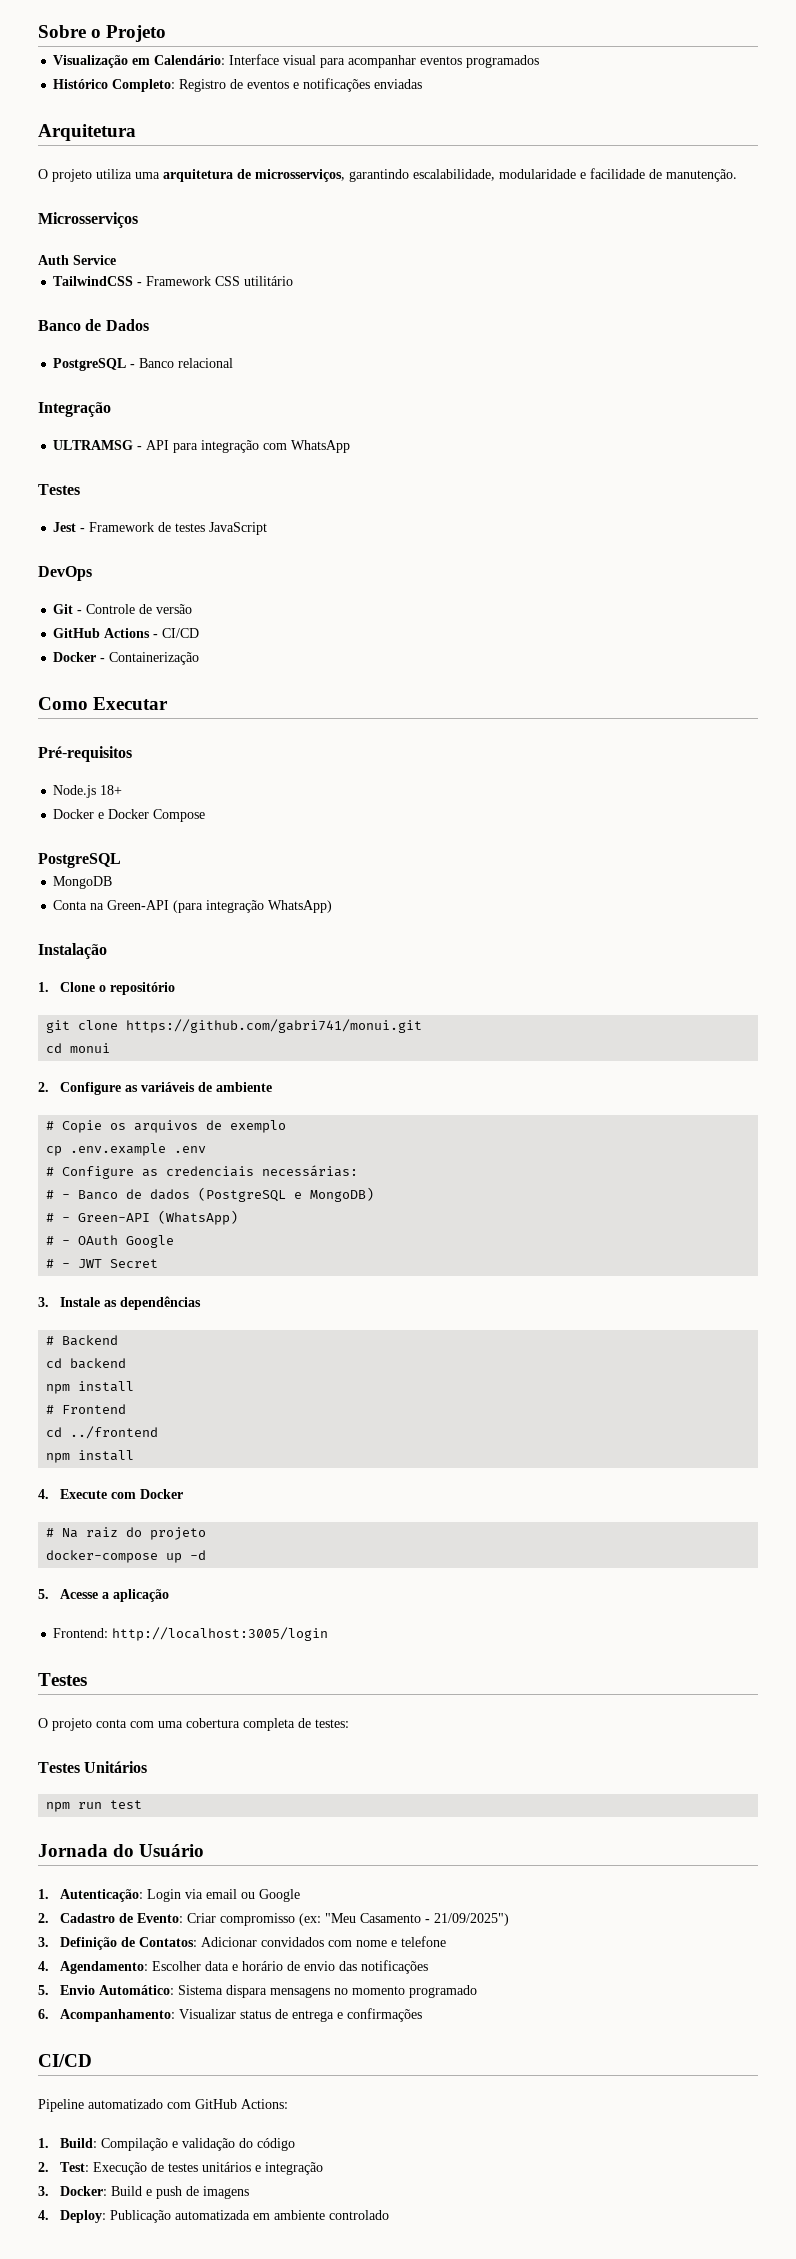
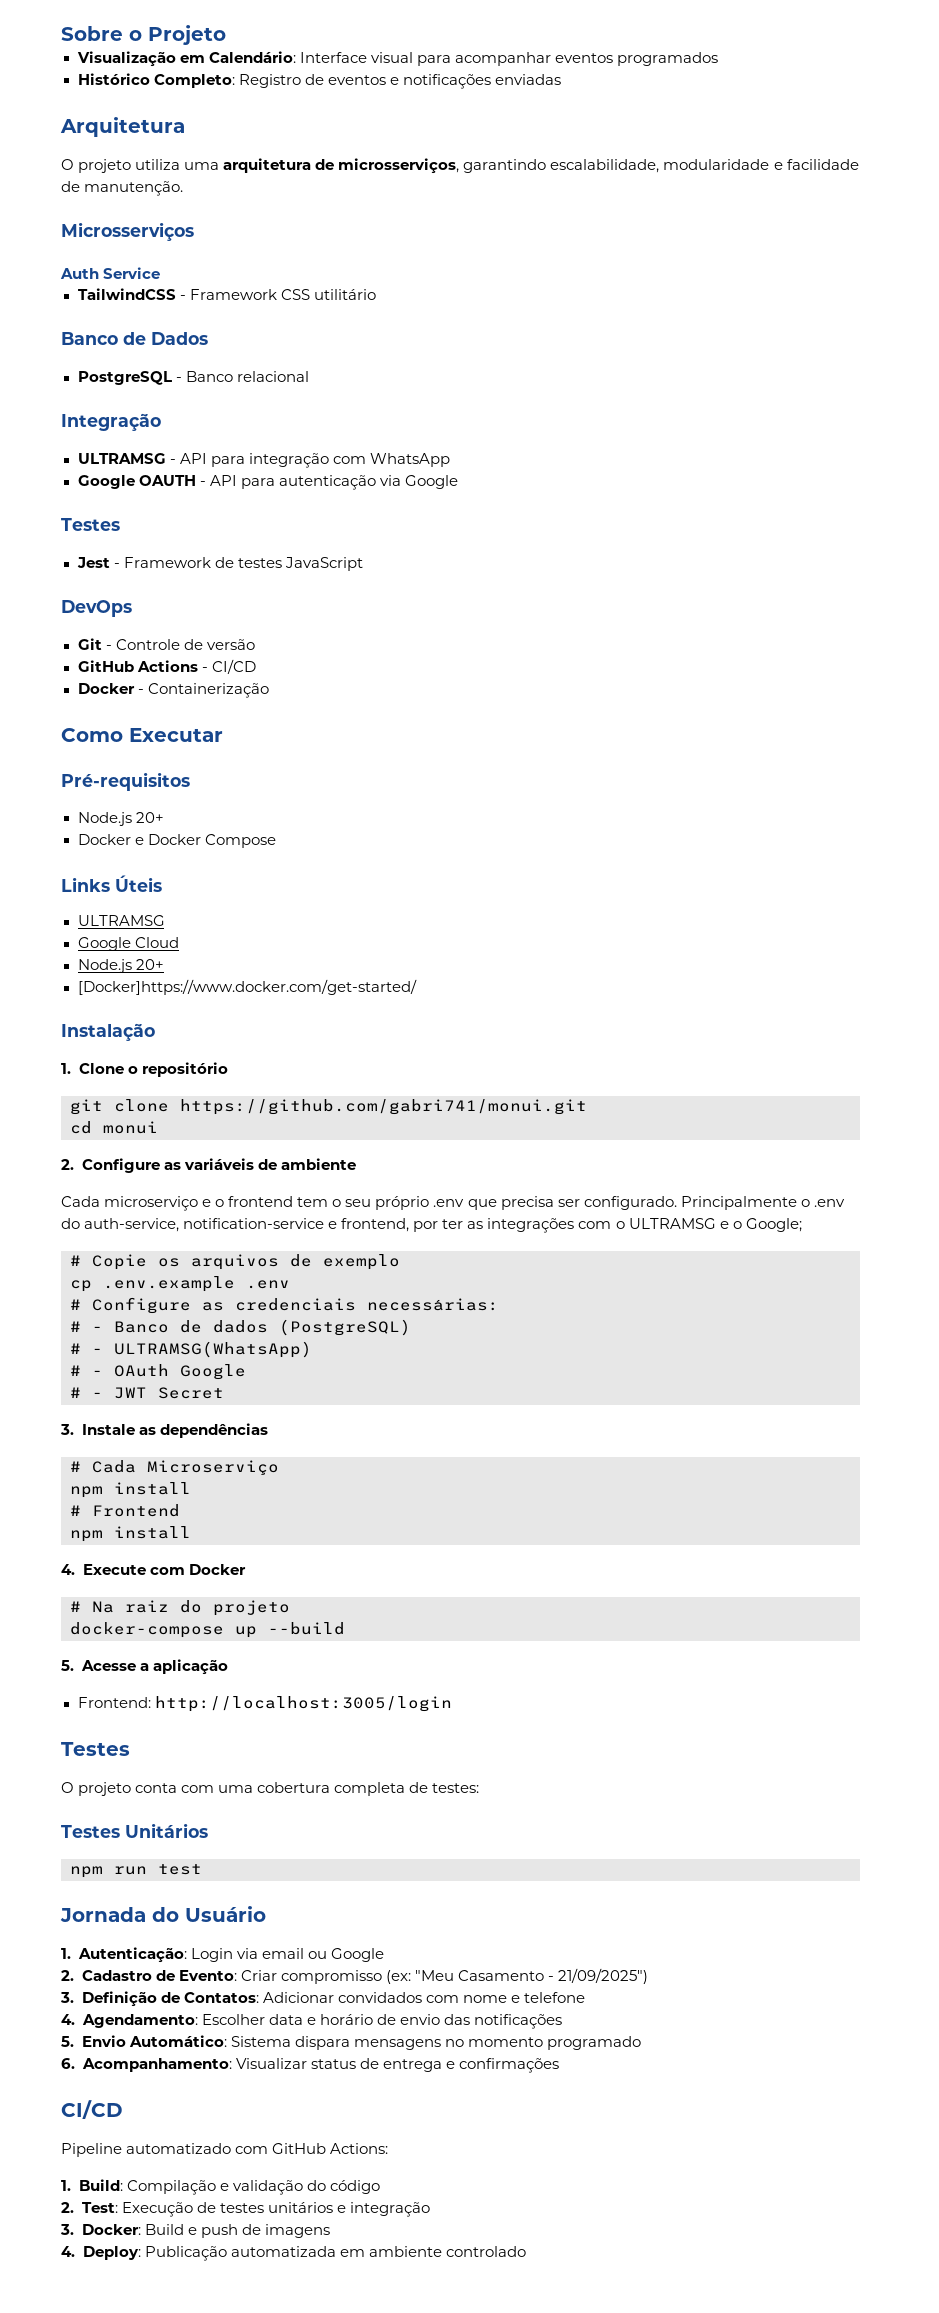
+ Google OAUTH - API para autenticação via Google
  Pré-requisitos
- Node.js 18+
+ Node.js 20+
  Docker e Docker Compose
- PostgreSQL
- MongoDB
- Conta na Green-API (para integração WhatsApp)
+ Links Úteis
+ ULTRAMSG
+ Google Cloud
+ Node.js 20+
+ [Docker]https://www.docker.com/get-started/
+ Cada microserviço e o frontend tem o seu próprio .env que precisa ser configurado. Principalmente o .env do auth-service, notification-service e frontend, por ter as integrações com o ULTRAMSG e o Google;
- # - Banco de dados (PostgreSQL e MongoDB)
- # - Green-API (WhatsApp)
+ # - Banco de dados (PostgreSQL)
+ # - ULTRAMSG(WhatsApp)
- # Backend
- cd backend
+ # Cada Microserviço
- cd ../frontend
- docker-compose up -d
+ docker-compose up --build

